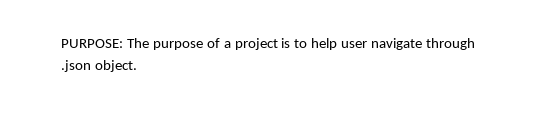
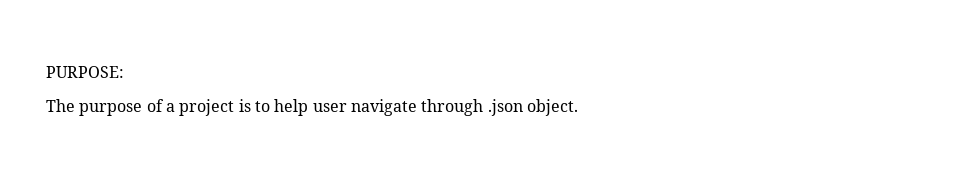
- PURPOSE: The purpose of a project is to help user navigate through .json object.
+ PURPOSE:
+ The purpose of a project is to help user navigate through .json object.

